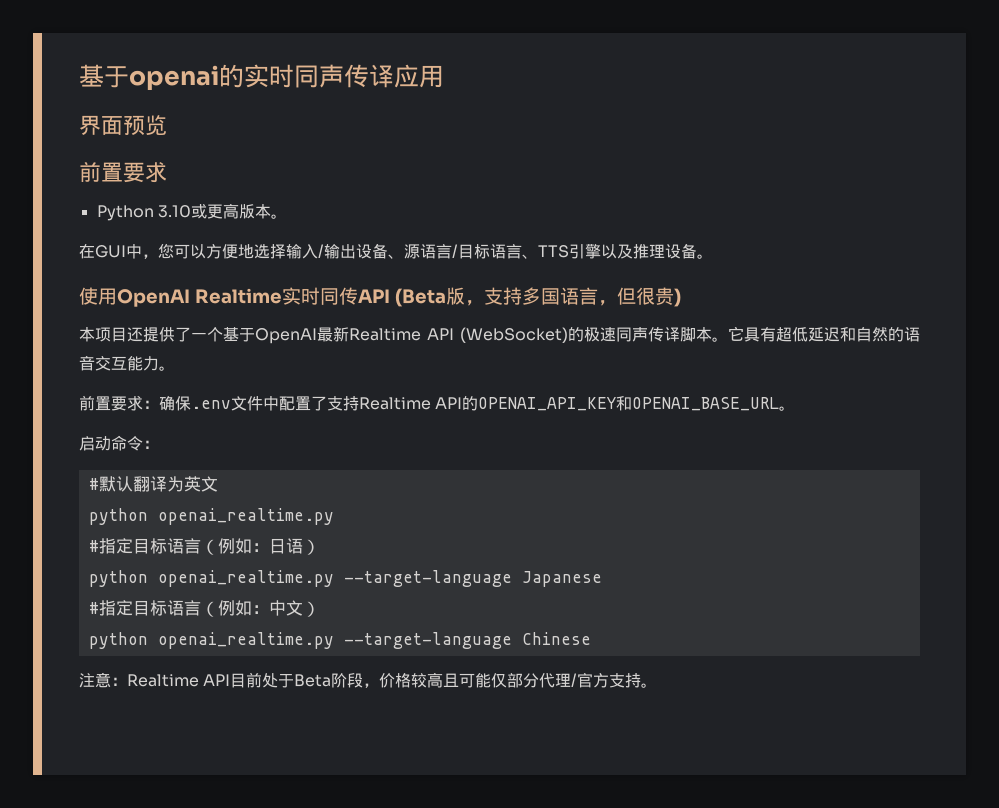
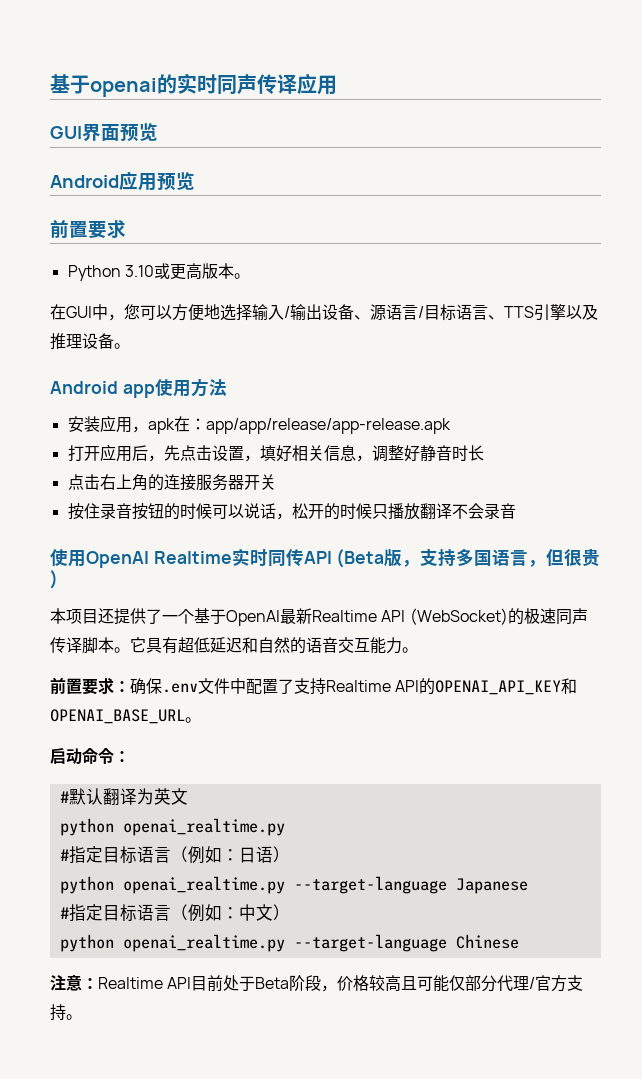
- 界面预览
+ GUI界面预览
+ Android应用预览
+ Android app使用方法
+ 安装应用，apk在：app/app/release/app-release.apk
+ 打开应用后，先点击设置，填好相关信息，调整好静音时长
+ 点击右上角的连接服务器开关
+ 按住录音按钮的时候可以说话，松开的时候只播放翻译不会录音

